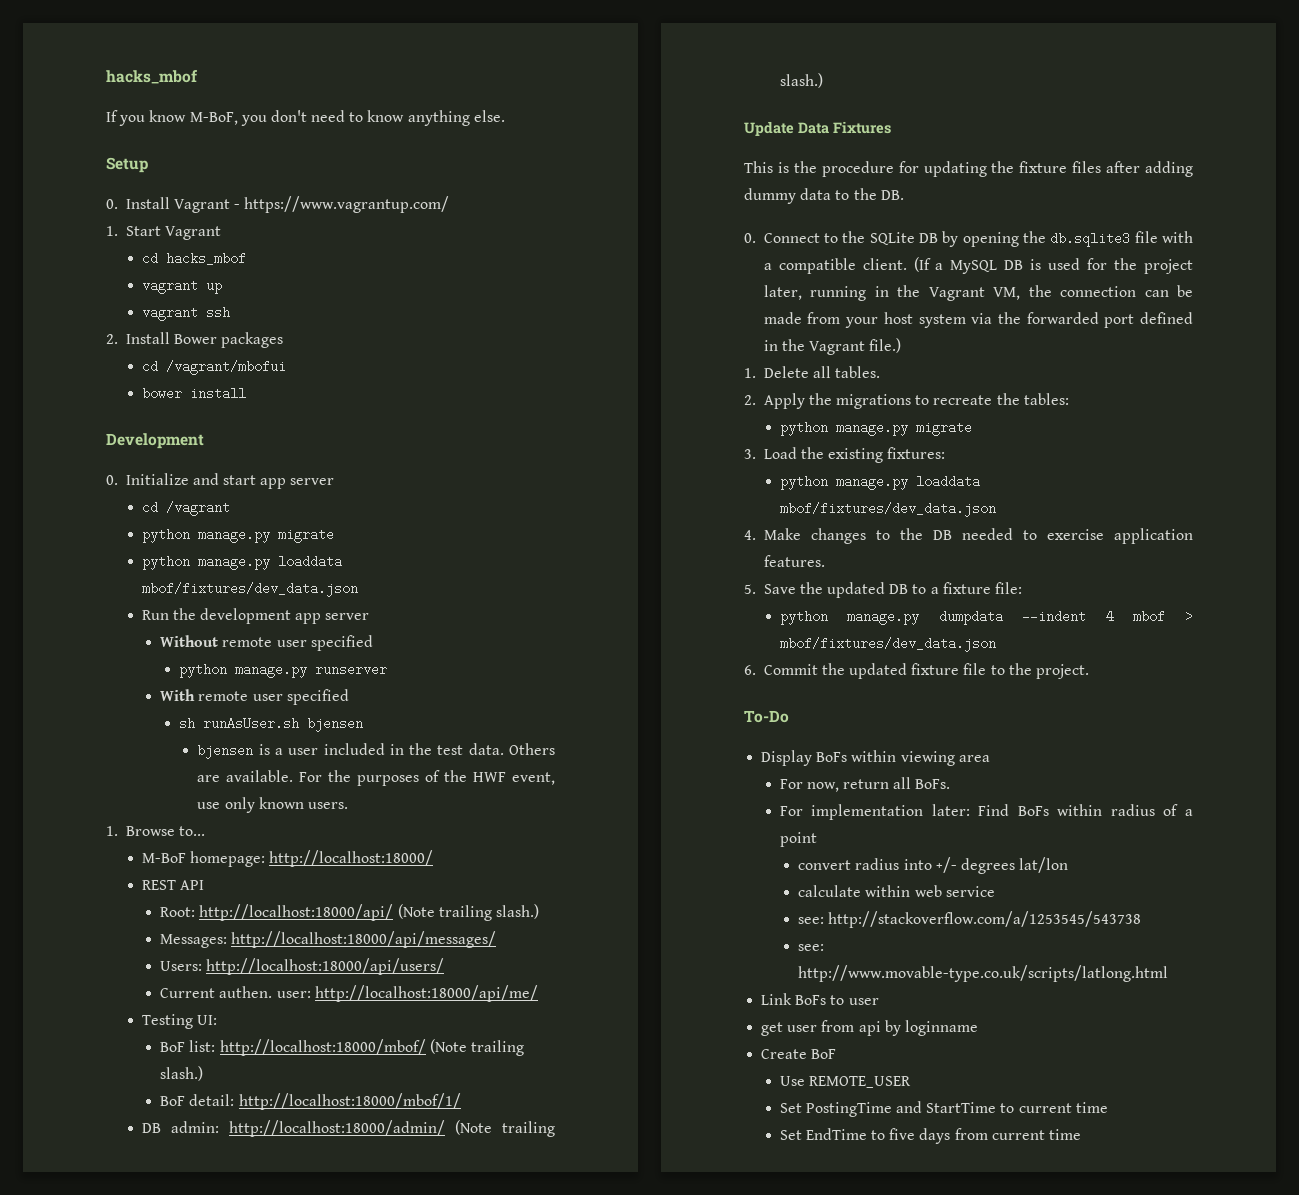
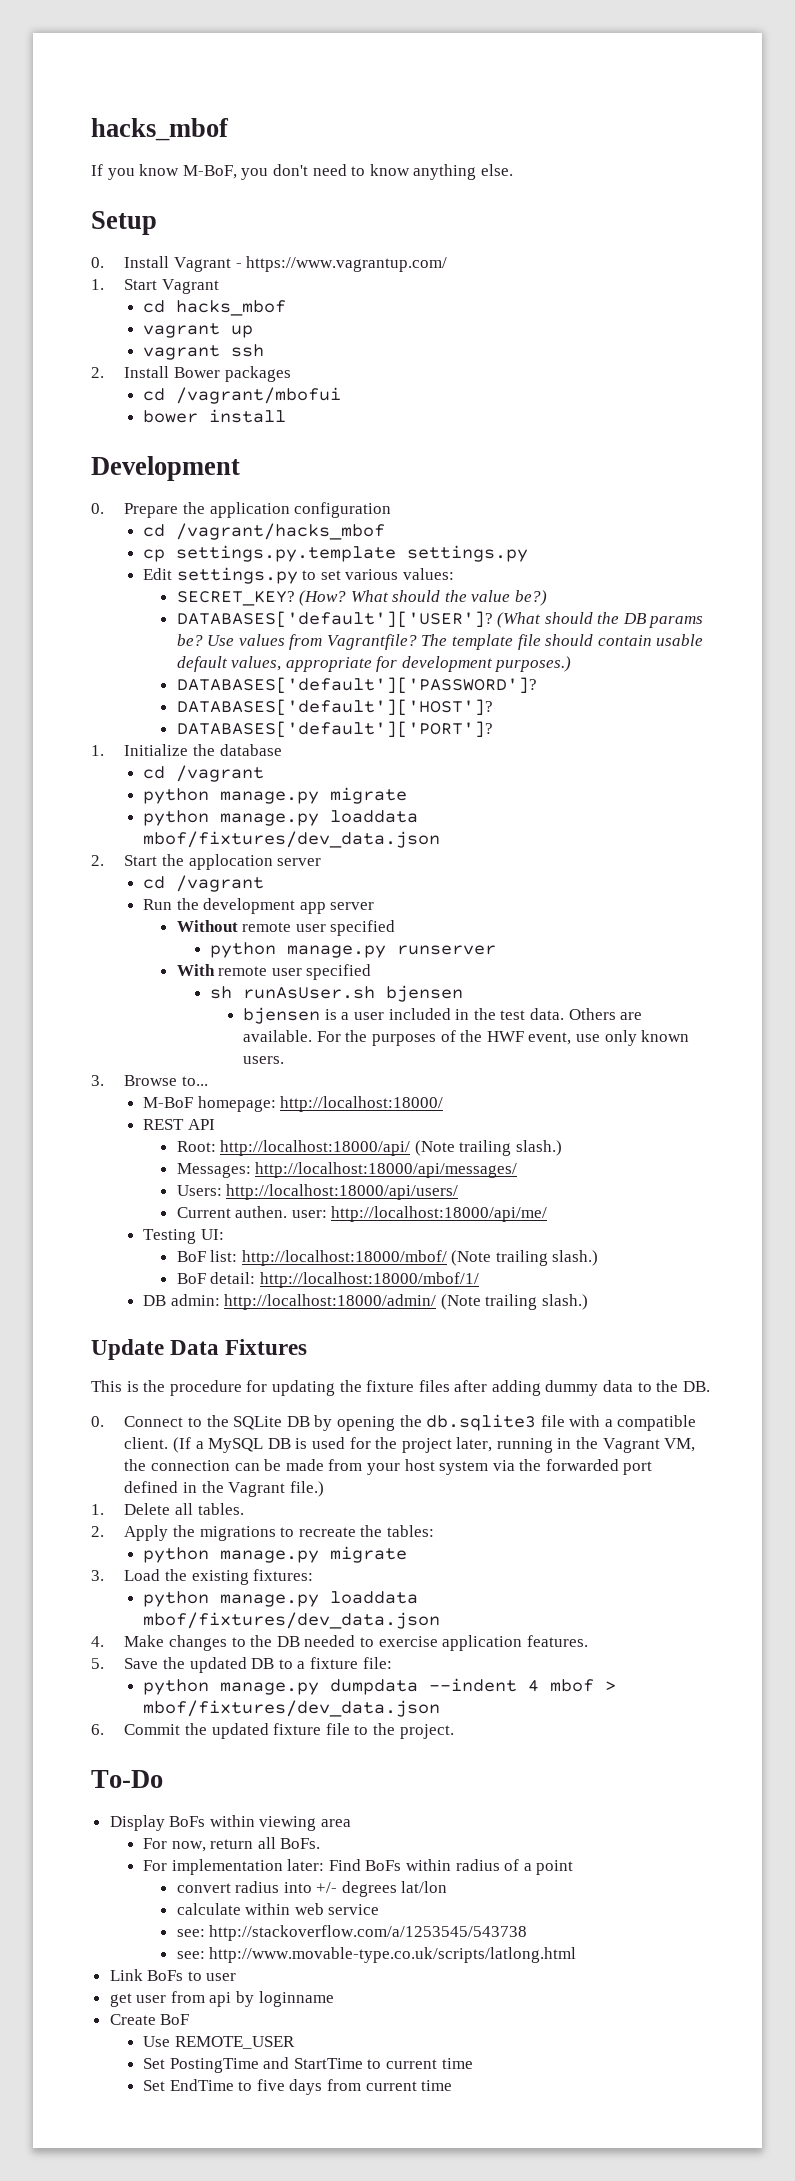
- 0. Initialize and start app server
+ 0. Prepare the application configuration
+ cd /vagrant/hacks_mbof
+ cp settings.py.template settings.py
+ Edit settings.py to set various values:
+ SECRET_KEY? (How? What should the value be?)
+ DATABASES['default']['USER']? (What should the DB params be? Use values from Vagrantfile? The template file should contain usable default values, appropriate for development purposes.)
+ DATABASES['default']['PASSWORD']?
+ DATABASES['default']['HOST']?
+ DATABASES['default']['PORT']?
+ 1. Initialize the database
+ 2. Start the applocation server
+ cd /vagrant
- 1. Browse to...
+ 3. Browse to...

